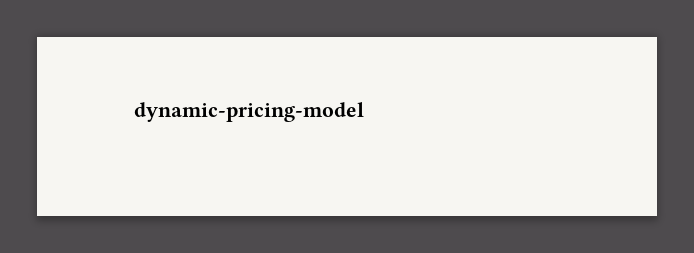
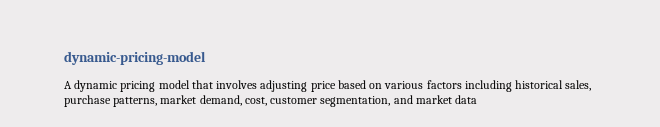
+ A dynamic pricing model that involves adjusting price based on various factors including historical sales, purchase patterns, market demand, cost, customer segmentation, and market data

